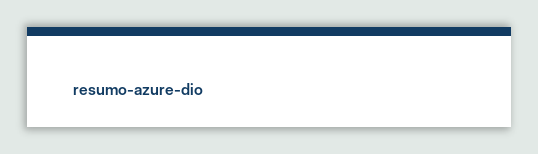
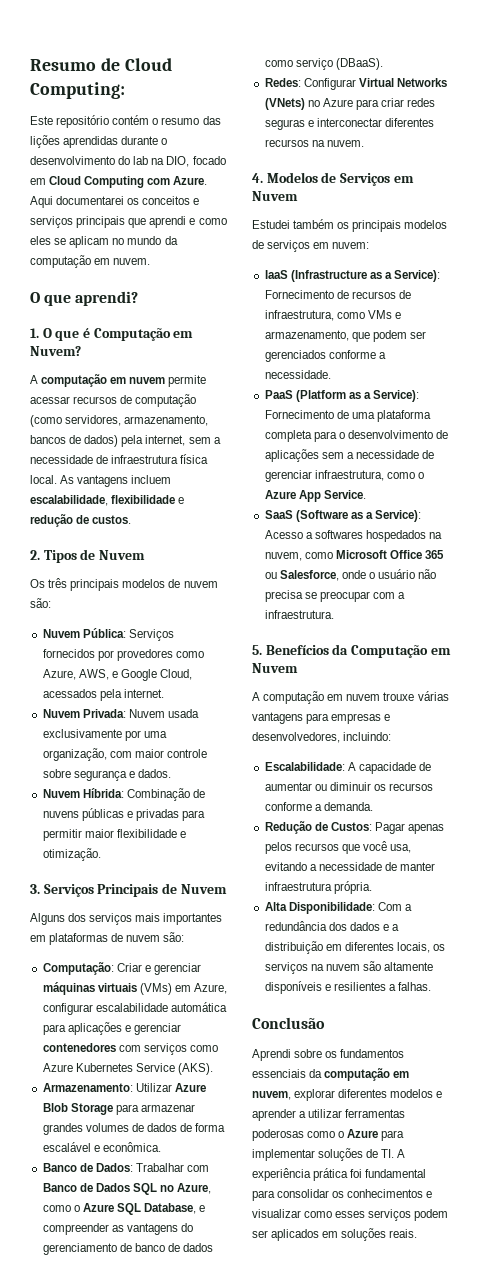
- resumo-azure-dio
+ Resumo de Cloud Computing:
+ Este repositório contém o resumo das lições aprendidas durante o desenvolvimento do lab na DIO, focado em Cloud Computing com Azure. Aqui documentarei os conceitos e serviços principais que aprendi e como eles se aplicam no mundo da computação em nuvem.
+ O que aprendi?
+ 1. O que é Computação em Nuvem?
+ A computação em nuvem permite acessar recursos de computação (como servidores, armazenamento, bancos de dados) pela internet, sem a necessidade de infraestrutura física local. As vantagens incluem escalabilidade, flexibilidade e redução de custos.
+ 2. Tipos de Nuvem
+ Os três principais modelos de nuvem são:
+ Nuvem Pública: Serviços fornecidos por provedores como Azure, AWS, e Google Cloud, acessados pela internet.
+ Nuvem Privada: Nuvem usada exclusivamente por uma organização, com maior controle sobre segurança e dados.
+ Nuvem Híbrida: Combinação de nuvens públicas e privadas para permitir maior flexibilidade e otimização.
+ 3. Serviços Principais de Nuvem
+ Alguns dos serviços mais importantes em plataformas de nuvem são:
+ Computação: Criar e gerenciar máquinas virtuais (VMs) em Azure, configurar escalabilidade automática para aplicações e gerenciar contenedores com serviços como Azure Kubernetes Service (AKS).
+ Armazenamento: Utilizar Azure Blob Storage para armazenar grandes volumes de dados de forma escalável e econômica.
+ Banco de Dados: Trabalhar com Banco de Dados SQL no Azure, como o Azure SQL Database, e compreender as vantagens do gerenciamento de banco de dados como serviço (DBaaS).
+ Redes: Configurar Virtual Networks (VNets) no Azure para criar redes seguras e interconectar diferentes recursos na nuvem.
+ 4. Modelos de Serviços em Nuvem
+ Estudei também os principais modelos de serviços em nuvem:
+ IaaS (Infrastructure as a Service): Fornecimento de recursos de infraestrutura, como VMs e armazenamento, que podem ser gerenciados conforme a necessidade.
+ PaaS (Platform as a Service): Fornecimento de uma plataforma completa para o desenvolvimento de aplicações sem a necessidade de gerenciar infraestrutura, como o Azure App Service.
+ SaaS (Software as a Service): Acesso a softwares hospedados na nuvem, como Microsoft Office 365 ou Salesforce, onde o usuário não precisa se preocupar com a infraestrutura.
+ 5. Benefícios da Computação em Nuvem
+ A computação em nuvem trouxe várias vantagens para empresas e desenvolvedores, incluindo:
+ Escalabilidade: A capacidade de aumentar ou diminuir os recursos conforme a demanda.
+ Redução de Custos: Pagar apenas pelos recursos que você usa, evitando a necessidade de manter infraestrutura própria.
+ Alta Disponibilidade: Com a redundância dos dados e a distribuição em diferentes locais, os serviços na nuvem são altamente disponíveis e resilientes a falhas.
+ Conclusão
+ Aprendi sobre os fundamentos essenciais da computação em nuvem, explorar diferentes modelos e aprender a utilizar ferramentas poderosas como o Azure para implementar soluções de TI. A experiência prática foi fundamental para consolidar os conhecimentos e visualizar como esses serviços podem ser aplicados em soluções reais.

